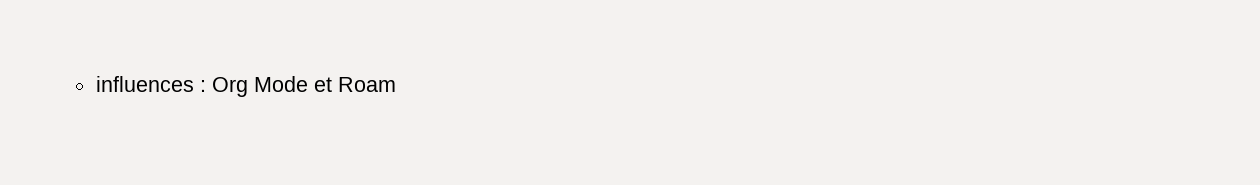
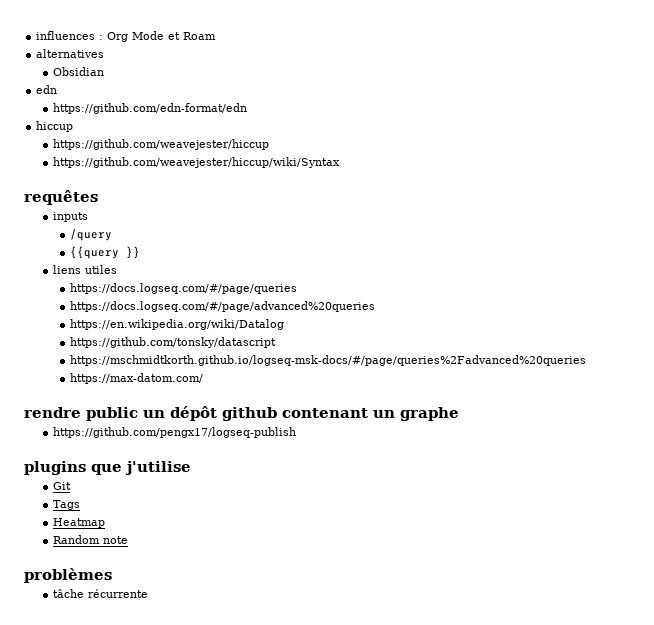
+ alternatives
+ Obsidian
+ edn
+ https://github.com/edn-format/edn
+ hiccup
+ https://github.com/weavejester/hiccup
+ https://github.com/weavejester/hiccup/wiki/Syntax
+ requêtes
+ inputs
+ /query
+ {{query }}
+ liens utiles
+ https://docs.logseq.com/#/page/queries
+ https://docs.logseq.com/#/page/advanced%20queries
+ https://en.wikipedia.org/wiki/Datalog
+ https://github.com/tonsky/datascript
+ https://mschmidtkorth.github.io/logseq-msk-docs/#/page/queries%2Fadvanced%20queries
+ https://max-datom.com/
+ rendre public un dépôt github contenant un graphe
+ https://github.com/pengx17/logseq-publish
+ plugins que j'utilise
+ Git
+ Tags
+ Heatmap
+ Random note
+ problèmes
+ tâche récurrente

